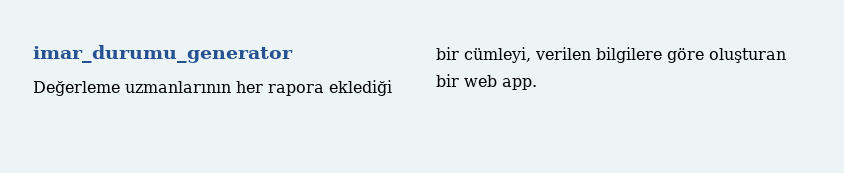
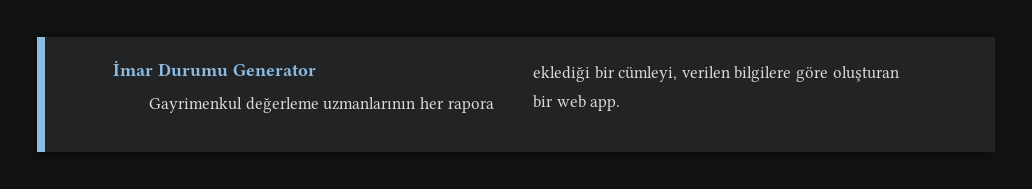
- imar_durumu_generator
- Değerleme uzmanlarının her rapora eklediği bir cümleyi, verilen bilgilere göre oluşturan bir web app.
+ İmar Durumu Generator
+ Gayrimenkul değerleme uzmanlarının her rapora eklediği bir cümleyi, verilen bilgilere göre oluşturan bir web app.

